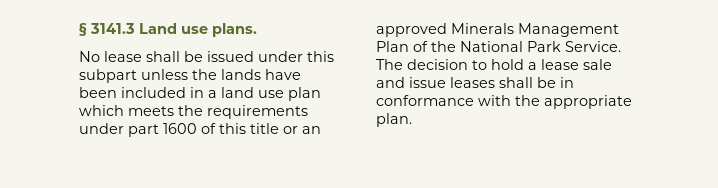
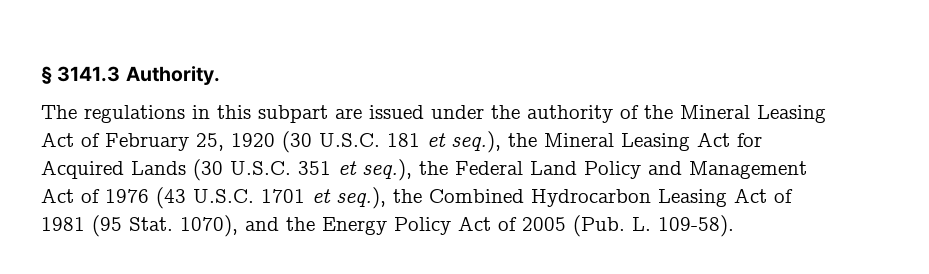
- § 3141.3 Land use plans.
- No lease shall be issued under this subpart unless the lands have been included in a land use plan which meets the requirements under part 1600 of this title or an approved Minerals Management Plan of the National Park Service. The decision to hold a lease sale and issue leases shall be in conformance with the appropriate plan.
+ § 3141.3 Authority.
+ The regulations in this subpart are issued under the authority of the Mineral Leasing Act of February 25, 1920 (30 U.S.C. 181 et seq.), the Mineral Leasing Act for Acquired Lands (30 U.S.C. 351 et seq.), the Federal Land Policy and Management Act of 1976 (43 U.S.C. 1701 et seq.), the Combined Hydrocarbon Leasing Act of 1981 (95 Stat. 1070), and the Energy Policy Act of 2005 (Pub. L. 109-58).

